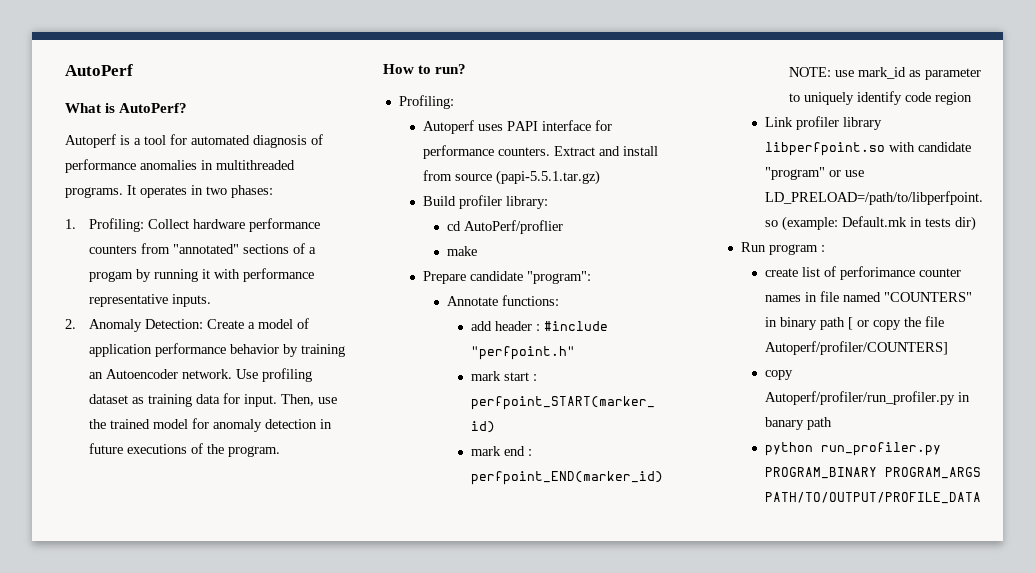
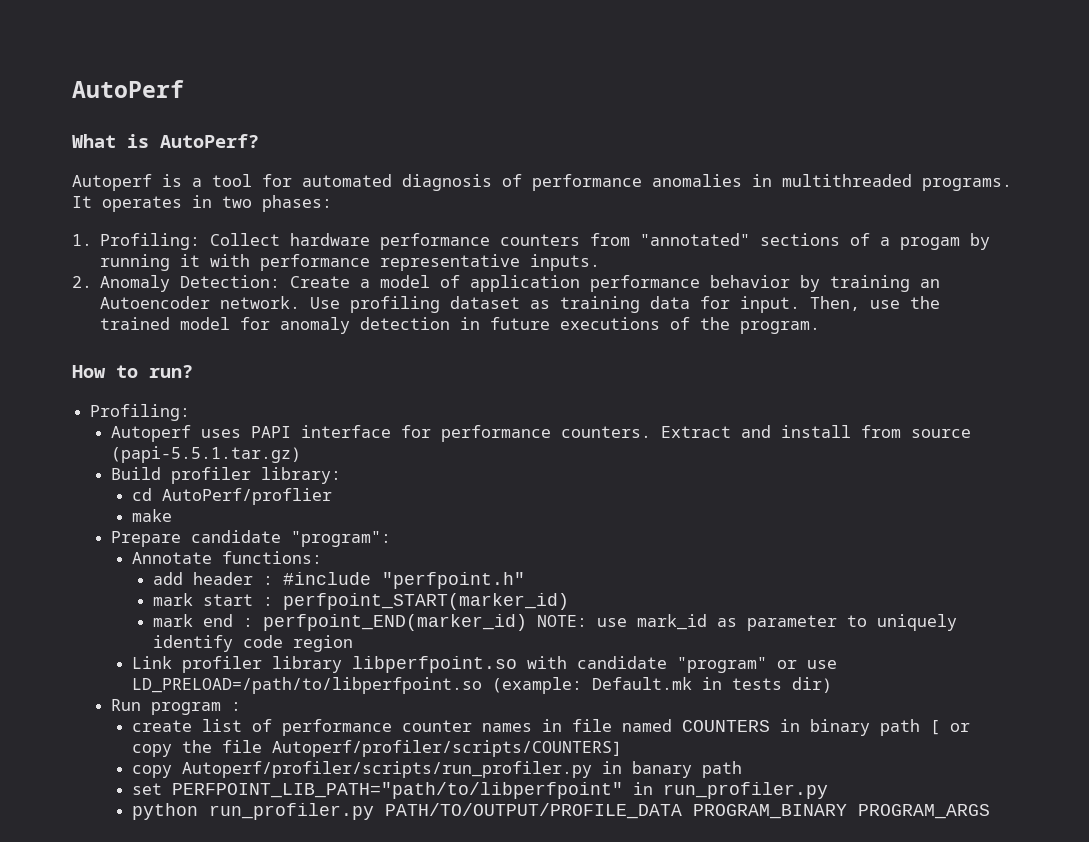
- create list of perforimance counter names in file named "COUNTERS" in binary path [ or copy the file Autoperf/profiler/COUNTERS]
- copy Autoperf/profiler/run_profiler.py in banary path
+ create list of performance counter names in file named COUNTERS in binary path [ or copy the file Autoperf/profiler/scripts/COUNTERS]
+ copy Autoperf/profiler/scripts/run_profiler.py in banary path
+ set PERFPOINT_LIB_PATH="path/to/libperfpoint" in run_profiler.py
- python run_profiler.py PROGRAM_BINARY PROGRAM_ARGS PATH/TO/OUTPUT/PROFILE_DATA
+ python run_profiler.py PATH/TO/OUTPUT/PROFILE_DATA PROGRAM_BINARY PROGRAM_ARGS

